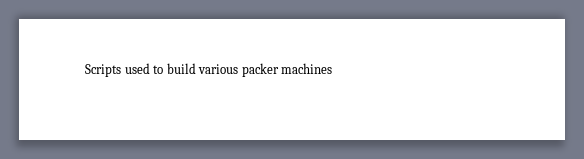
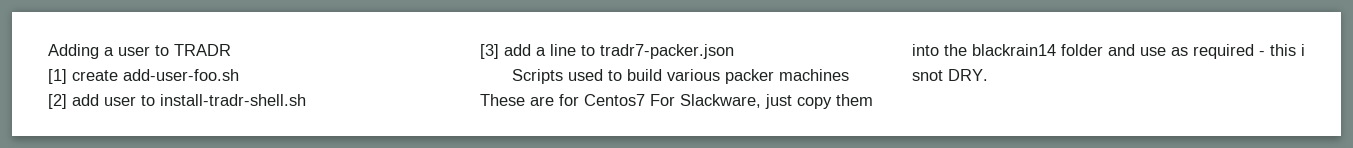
+ Adding a user to TRADR
+ [1] create add-user-foo.sh
+ [2] add user to install-tradr-shell.sh
+ [3] add a line to tradr7-packer.json
- Scripts used to build various packer machines
+ Scripts used to build various packer machines These are for Centos7 For Slackware, just copy them into the blackrain14 folder and use as required - this i snot DRY.

